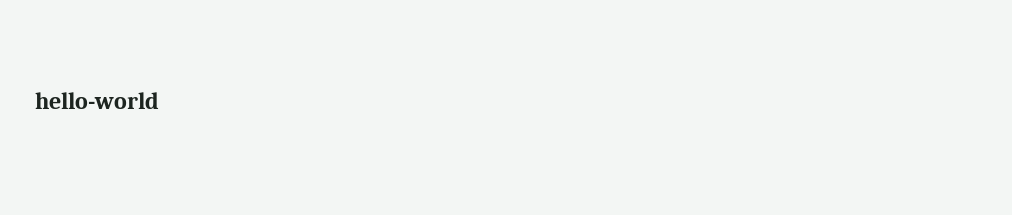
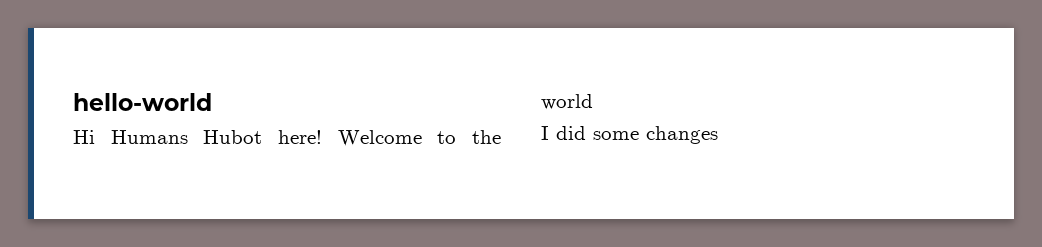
+ Hi Humans Hubot here! Welcome to the world
+ I did some changes

